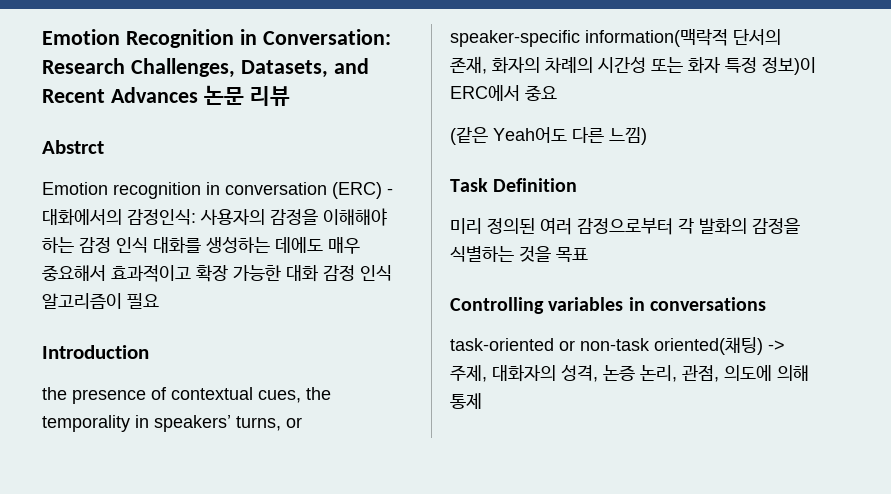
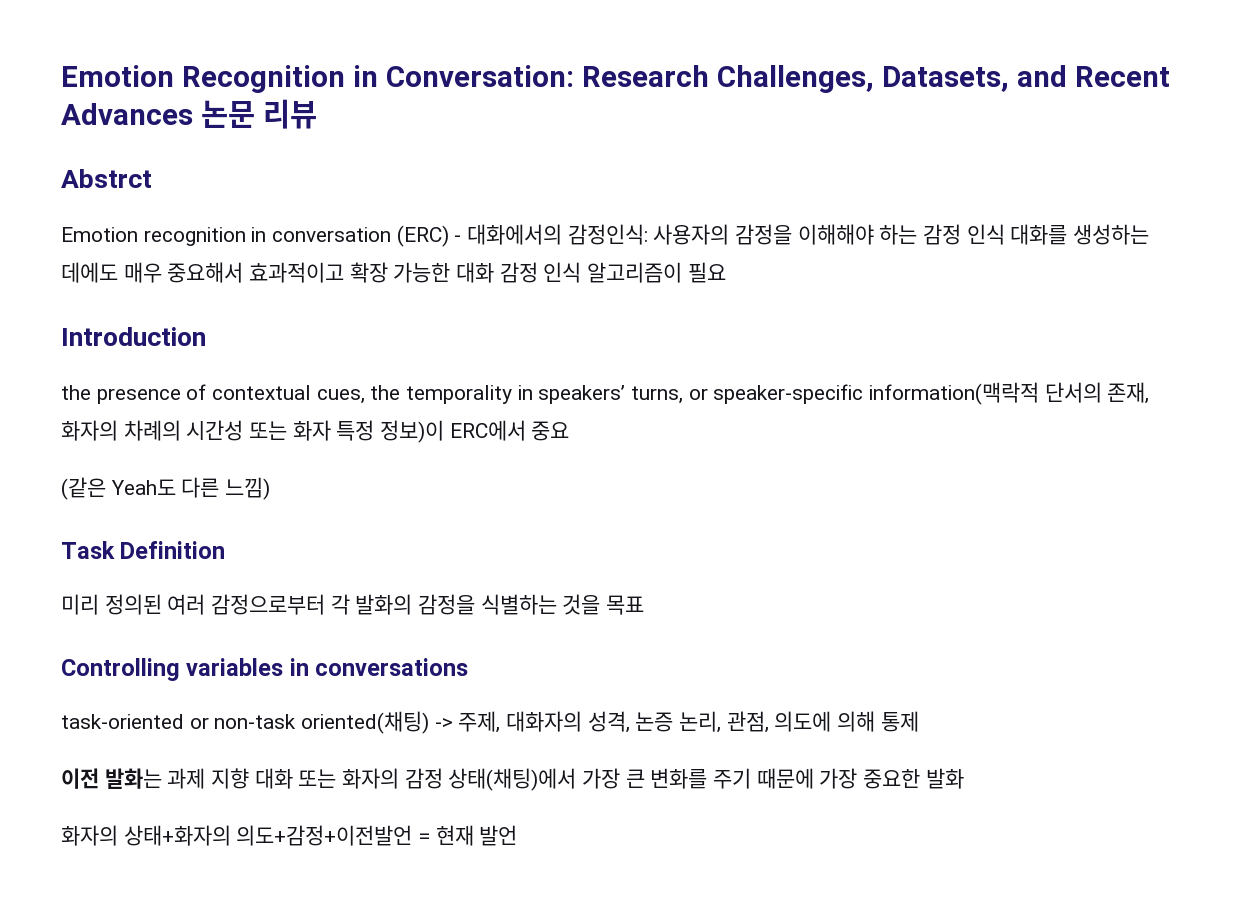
- (같은 Yeah어도 다른 느낌)
+ (같은 Yeah도 다른 느낌)
+ 이전 발화는 과제 지향 대화 또는 화자의 감정 상태(채팅)에서 가장 큰 변화를 주기 때문에 가장 중요한 발화
+ 화자의 상태+화자의 의도+감정+이전발언 = 현재 발언

